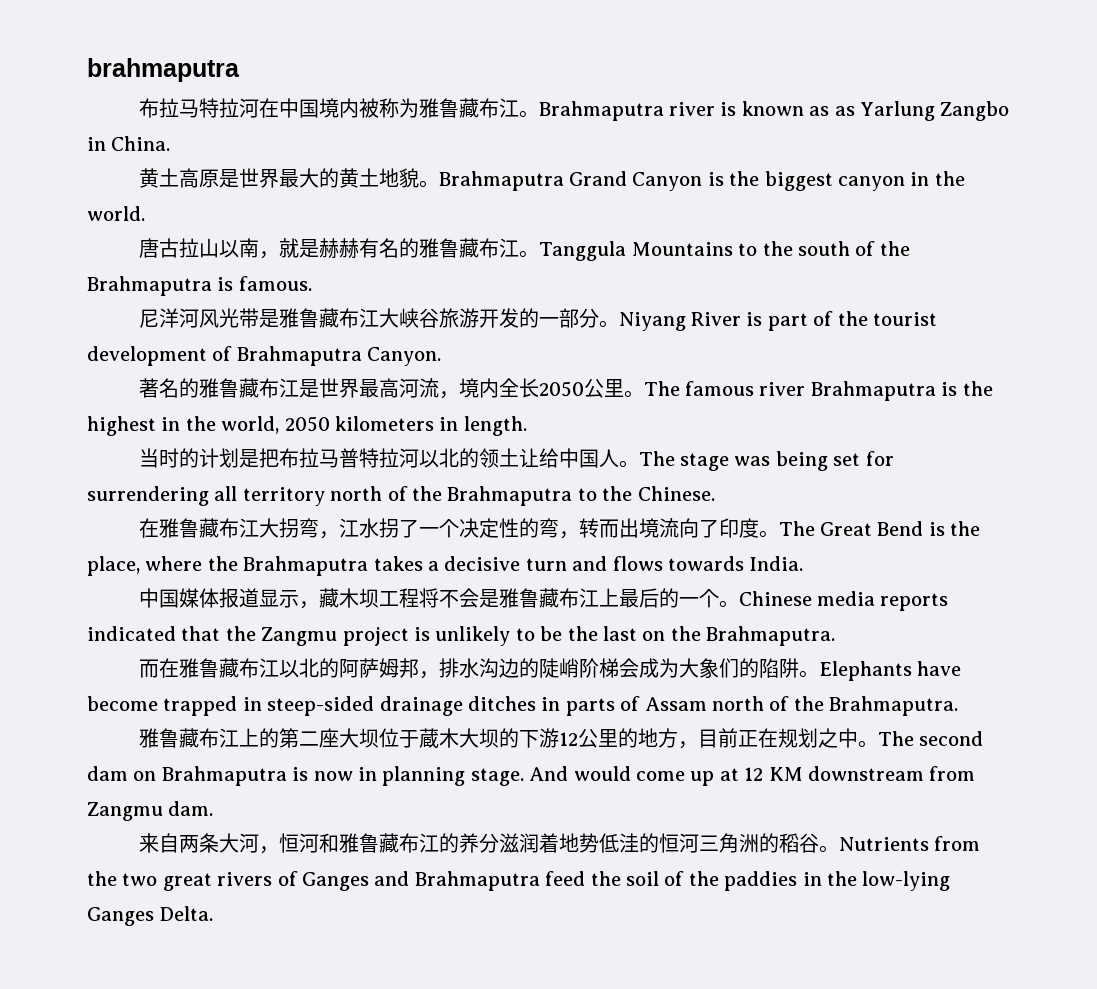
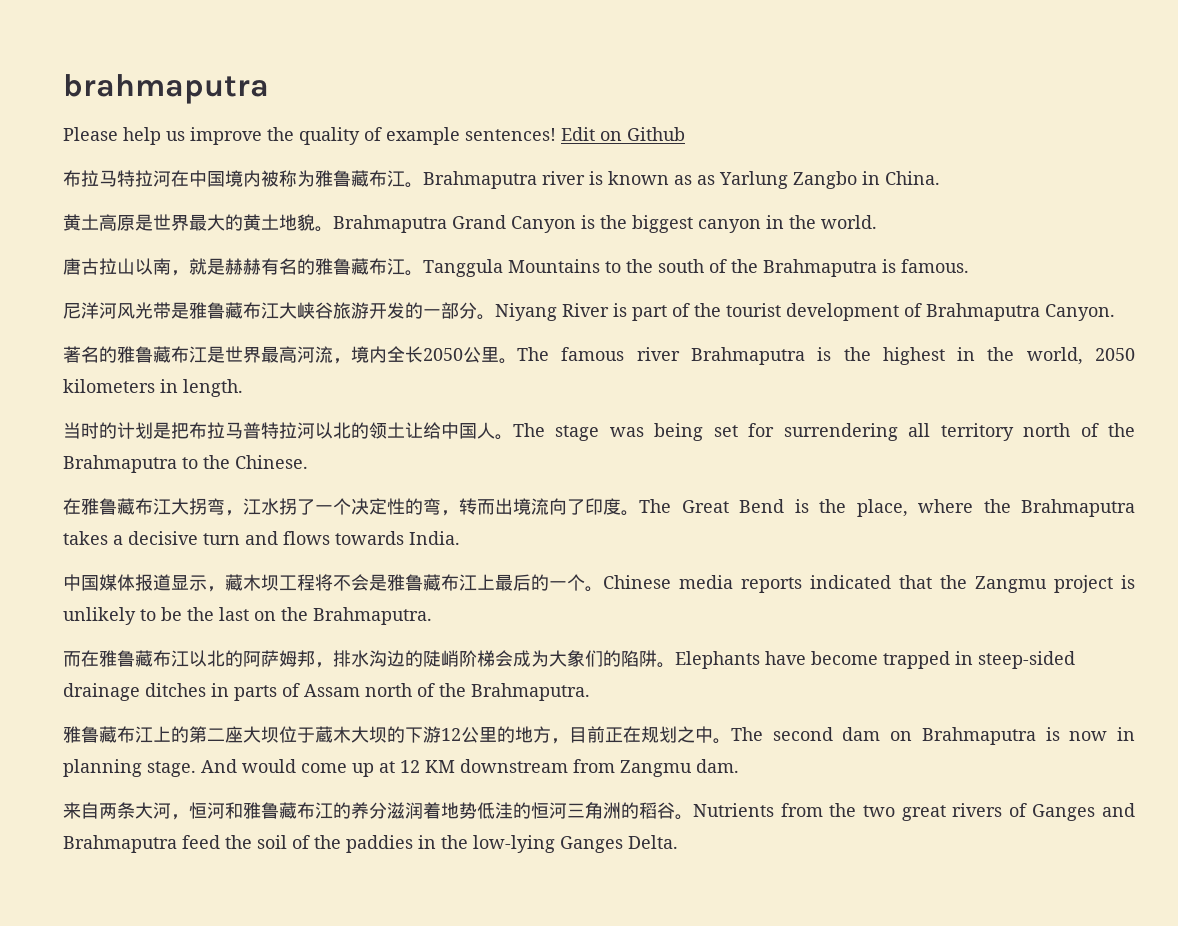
+ Please help us improve the quality of example sentences! Edit on Github

